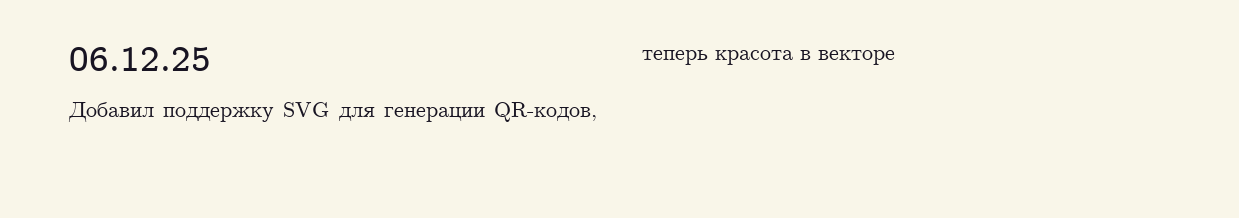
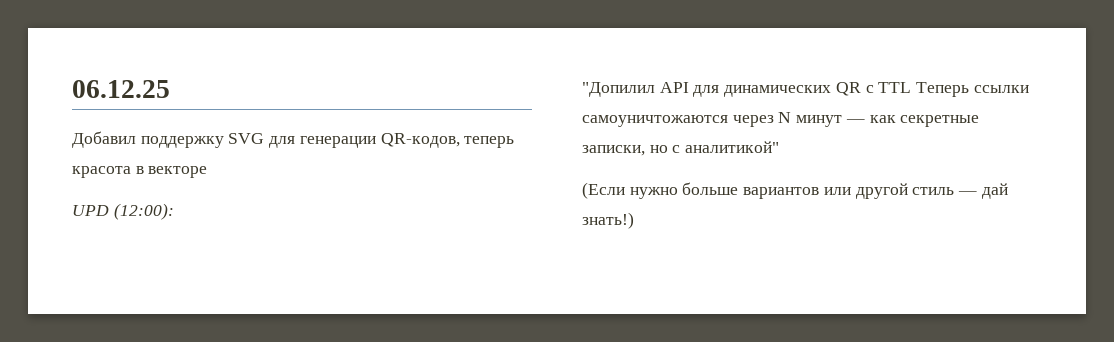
+ UPD (12:00):
+ "Допилил API для динамических QR с TTL Теперь ссылки самоуничтожаются через N минут — как секретные записки, но с аналитикой"
+ (Если нужно больше вариантов или другой стиль — дай знать!)

